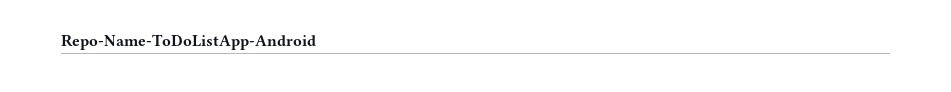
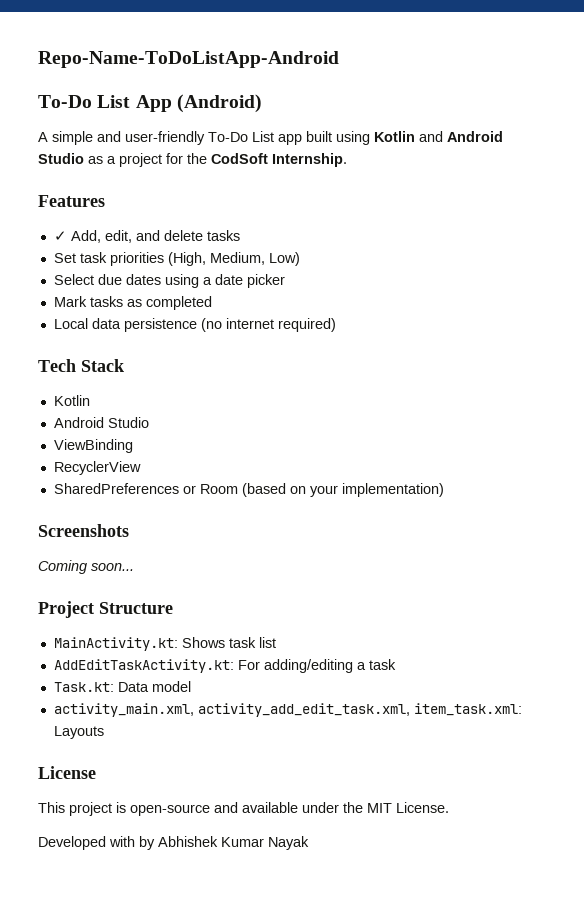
+ To-Do List App (Android)
+ A simple and user-friendly To-Do List app built using Kotlin and Android Studio as a project for the CodSoft Internship.
+ Features
+ ✓ Add, edit, and delete tasks
+ Set task priorities (High, Medium, Low)
+ Select due dates using a date picker
+ Mark tasks as completed
+ Local data persistence (no internet required)
+ Tech Stack
+ Kotlin
+ Android Studio
+ ViewBinding
+ RecyclerView
+ SharedPreferences or Room (based on your implementation)
+ Screenshots
+ Coming soon...
+ Project Structure
+ MainActivity.kt: Shows task list
+ AddEditTaskActivity.kt: For adding/editing a task
+ Task.kt: Data model
+ activity_main.xml, activity_add_edit_task.xml, item_task.xml: Layouts
+ License
+ This project is open-source and available under the MIT License.
+ Developed with by Abhishek Kumar Nayak

